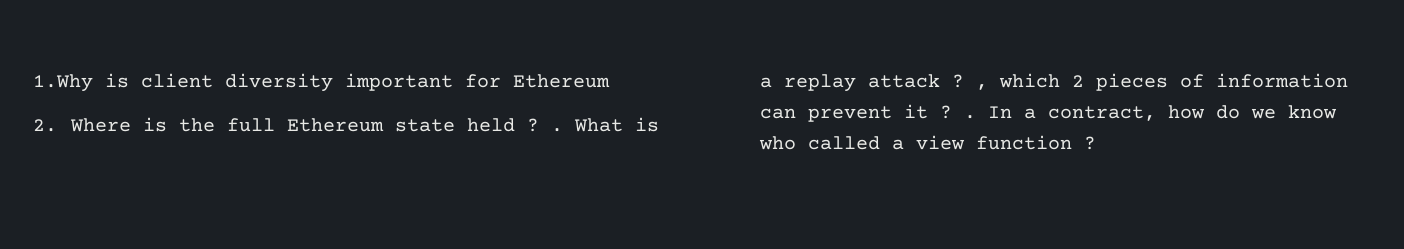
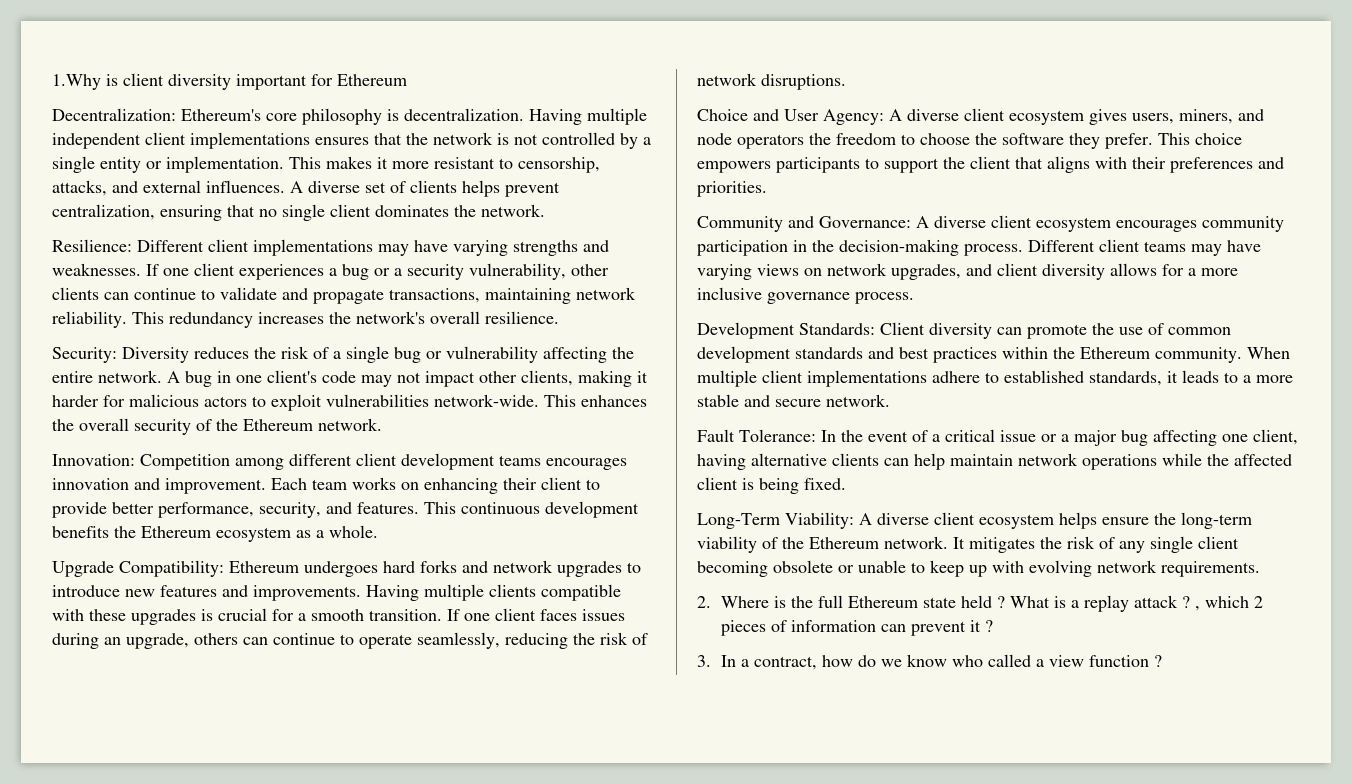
+ Decentralization: Ethereum's core philosophy is decentralization. Having multiple independent client implementations ensures that the network is not controlled by a single entity or implementation. This makes it more resistant to censorship, attacks, and external influences. A diverse set of clients helps prevent centralization, ensuring that no single client dominates the network.
+ Resilience: Different client implementations may have varying strengths and weaknesses. If one client experiences a bug or a security vulnerability, other clients can continue to validate and propagate transactions, maintaining network reliability. This redundancy increases the network's overall resilience.
+ Security: Diversity reduces the risk of a single bug or vulnerability affecting the entire network. A bug in one client's code may not impact other clients, making it harder for malicious actors to exploit vulnerabilities network-wide. This enhances the overall security of the Ethereum network.
+ Innovation: Competition among different client development teams encourages innovation and improvement. Each team works on enhancing their client to provide better performance, security, and features. This continuous development benefits the Ethereum ecosystem as a whole.
+ Upgrade Compatibility: Ethereum undergoes hard forks and network upgrades to introduce new features and improvements. Having multiple clients compatible with these upgrades is crucial for a smooth transition. If one client faces issues during an upgrade, others can continue to operate seamlessly, reducing the risk of network disruptions.
+ Choice and User Agency: A diverse client ecosystem gives users, miners, and node operators the freedom to choose the software they prefer. This choice empowers participants to support the client that aligns with their preferences and priorities.
+ Community and Governance: A diverse client ecosystem encourages community participation in the decision-making process. Different client teams may have varying views on network upgrades, and client diversity allows for a more inclusive governance process.
+ Development Standards: Client diversity can promote the use of common development standards and best practices within the Ethereum community. When multiple client implementations adhere to established standards, it leads to a more stable and secure network.
+ Fault Tolerance: In the event of a critical issue or a major bug affecting one client, having alternative clients can help maintain network operations while the affected client is being fixed.
+ Long-Term Viability: A diverse client ecosystem helps ensure the long-term viability of the Ethereum network. It mitigates the risk of any single client becoming obsolete or unable to keep up with evolving network requirements.
- 2. Where is the full Ethereum state held ? .
+ 2. Where is the full Ethereum state held ?
- What is a replay attack ? , which 2 pieces of information can prevent it ? . In a contract, how do we know who called a view function ?
+ What is a replay attack ? , which 2 pieces of information can prevent it ?
+ 3. In a contract, how do we know who called a view function ?

